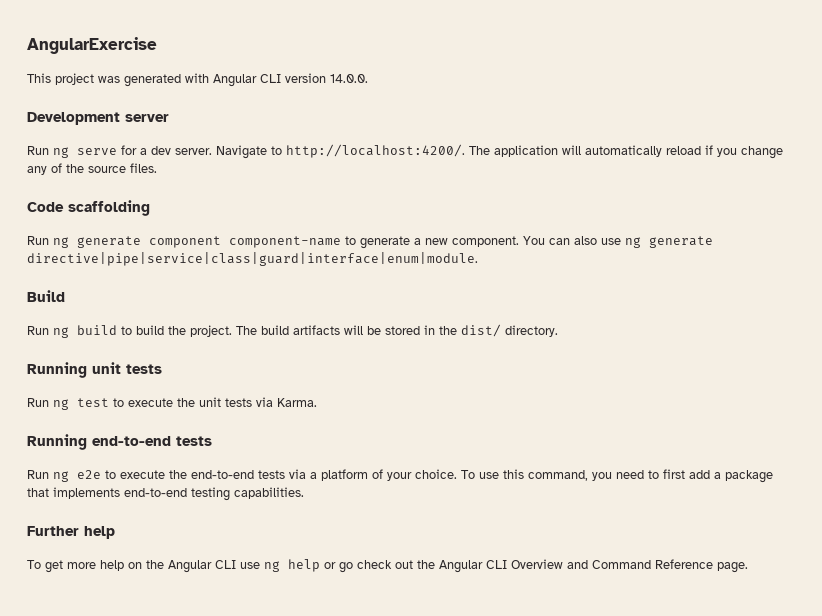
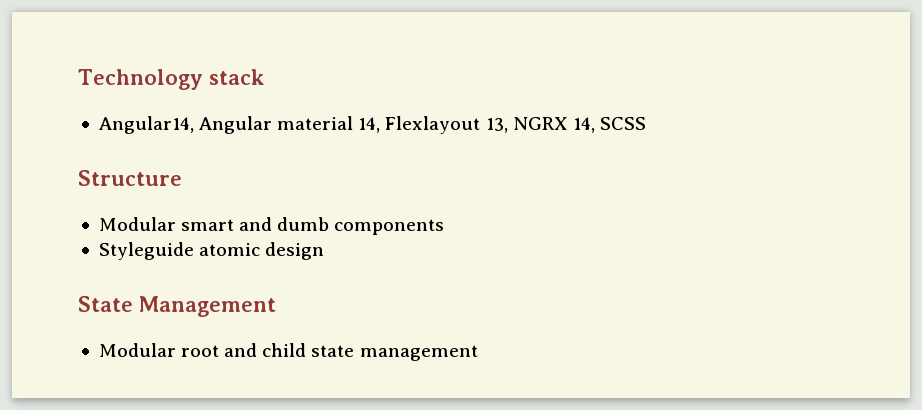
- AngularExercise
- This project was generated with Angular CLI version 14.0.0.
- Development server
- Run ng serve for a dev server. Navigate to http://localhost:4200/. The application will automatically reload if you change any of the source files.
- Code scaffolding
- Run ng generate component component-name to generate a new component. You can also use ng generate directive|pipe|service|class|guard|interface|enum|module.
- Build
- Run ng build to build the project. The build artifacts will be stored in the dist/ directory.
- Running unit tests
- Run ng test to execute the unit tests via Karma.
- Running end-to-end tests
- Run ng e2e to execute the end-to-end tests via a platform of your choice. To use this command, you need to first add a package that implements end-to-end testing capabilities.
- Further help
- To get more help on the Angular CLI use ng help or go check out the Angular CLI Overview and Command Reference page.
+ Technology stack
+ Angular14, Angular material 14, Flexlayout 13, NGRX 14, SCSS
+ Structure
+ Modular smart and dumb components
+ Styleguide atomic design
+ State Management
+ Modular root and child state management

